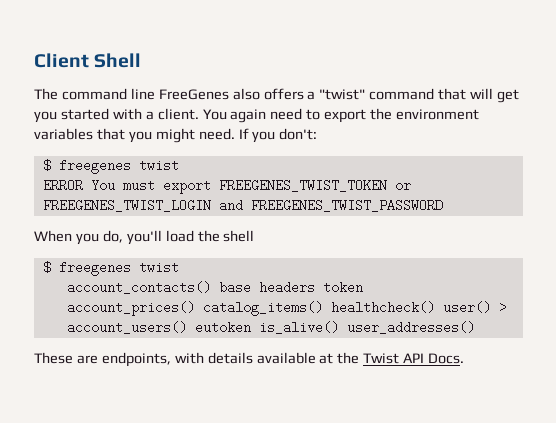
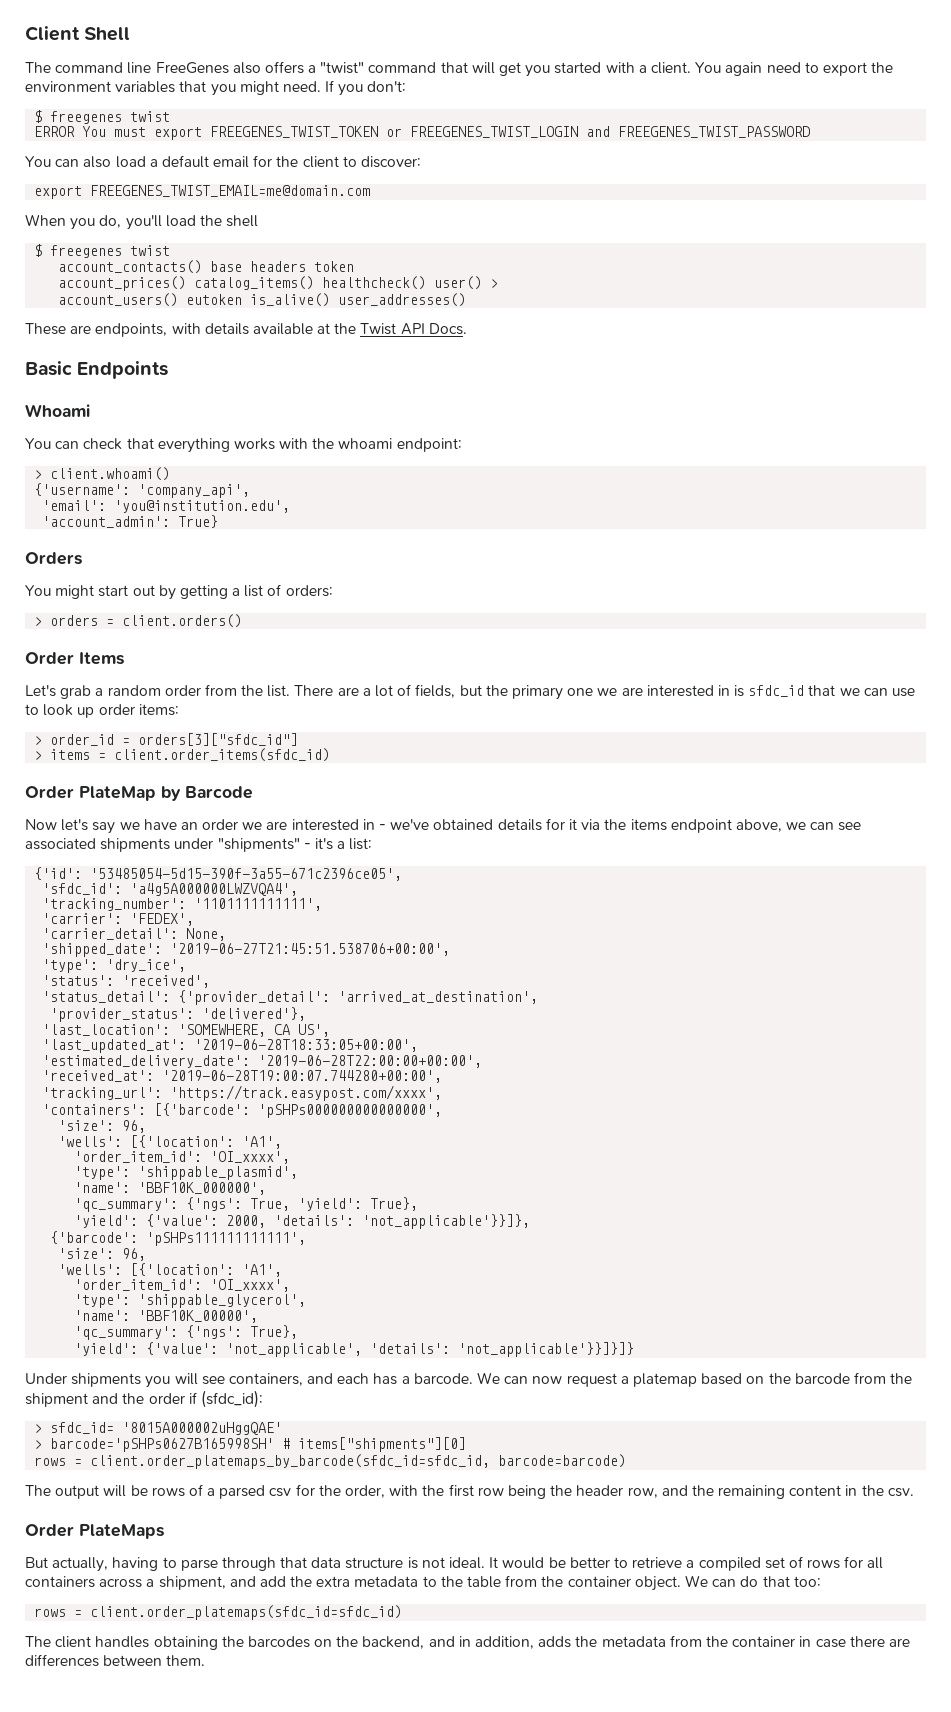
+ You can also load a default email for the client to discover:
+ export FREEGENES_TWIST_EMAIL=me@domain.com
+ Basic Endpoints
+ Whoami
+ You can check that everything works with the whoami endpoint:
+ > client.whoami()
+ {'username': 'company_api',
+ 'email': 'you@institution.edu',
+ 'account_admin': True}
+ Orders
+ You might start out by getting a list of orders:
+ > orders = client.orders()
+ Order Items
+ Let's grab a random order from the list. There are a lot of fields, but the primary one we are interested in is sfdc_id that we can use to look up order items:
+ > order_id = orders[3]["sfdc_id"]
+ > items = client.order_items(sfdc_id)
+ Order PlateMap by Barcode
+ Now let's say we have an order we are interested in - we've obtained details for it via the items endpoint above, we can see associated shipments under "shipments" - it's a list:
+ {'id': '53485054-5d15-390f-3a55-671c2396ce05',
+ 'sfdc_id': 'a4g5A000000LWZVQA4',
+ 'tracking_number': '1101111111111',
+ 'carrier': 'FEDEX',
+ 'carrier_detail': None,
+ 'shipped_date': '2019-06-27T21:45:51.538706+00:00',
+ 'type': 'dry_ice',
+ 'status': 'received',
+ 'status_detail': {'provider_detail': 'arrived_at_destination',
+ 'provider_status': 'delivered'},
+ 'last_location': 'SOMEWHERE, CA US',
+ 'last_updated_at': '2019-06-28T18:33:05+00:00',
+ 'estimated_delivery_date': '2019-06-28T22:00:00+00:00',
+ 'received_at': '2019-06-28T19:00:07.744280+00:00',
+ 'tracking_url': 'https://track.easypost.com/xxxx',
+ 'containers': [{'barcode': 'pSHPs000000000000000',
+ 'size': 96,
+ 'wells': [{'location': 'A1',
+ 'order_item_id': 'OI_xxxx',
+ 'type': 'shippable_plasmid',
+ 'name': 'BBF10K_000000',
+ 'qc_summary': {'ngs': True, 'yield': True},
+ 'yield': {'value': 2000, 'details': 'not_applicable'}}]},
+ {'barcode': 'pSHPs111111111111',
+ 'size': 96,
+ 'wells': [{'location': 'A1',
+ 'order_item_id': 'OI_xxxx',
+ 'type': 'shippable_glycerol',
+ 'name': 'BBF10K_00000',
+ 'qc_summary': {'ngs': True},
+ 'yield': {'value': 'not_applicable', 'details': 'not_applicable'}}]}]}
+ Under shipments you will see containers, and each has a barcode. We can now request a platemap based on the barcode from the shipment and the order if (sfdc_id):
+ > sfdc_id= '8015A000002uHggQAE'
+ > barcode='pSHPs0627B165998SH' # items["shipments"][0]
+ rows = client.order_platemaps_by_barcode(sfdc_id=sfdc_id, barcode=barcode)
+ The output will be rows of a parsed csv for the order, with the first row being the header row, and the remaining content in the csv.
+ Order PlateMaps
+ But actually, having to parse through that data structure is not ideal. It would be better to retrieve a compiled set of rows for all containers across a shipment, and add the extra metadata to the table from the container object. We can do that too:
+ rows = client.order_platemaps(sfdc_id=sfdc_id)
+ The client handles obtaining the barcodes on the backend, and in addition, adds the metadata from the container in case there are differences between them.

